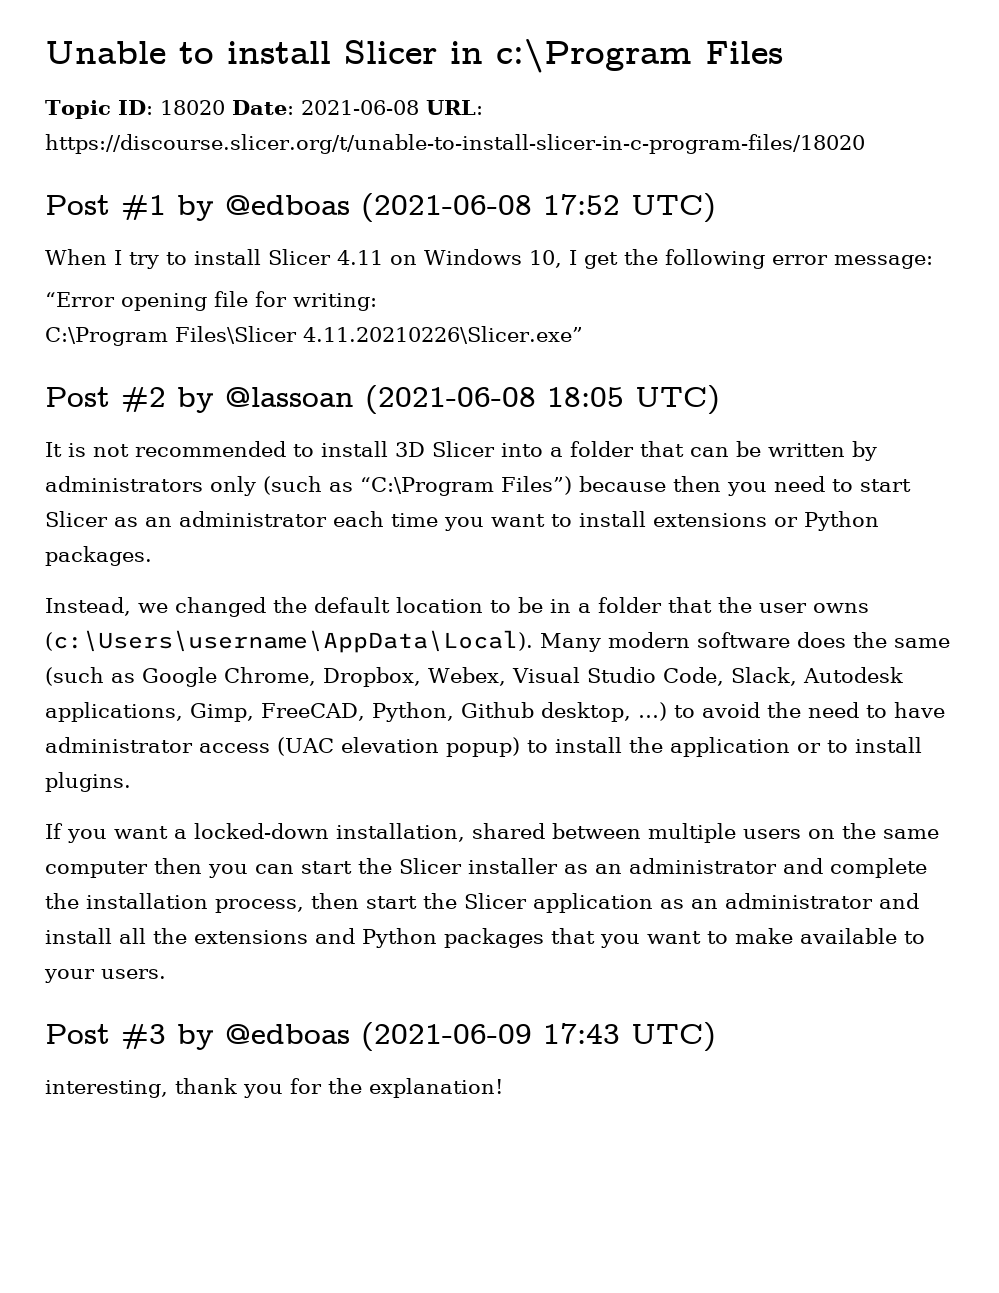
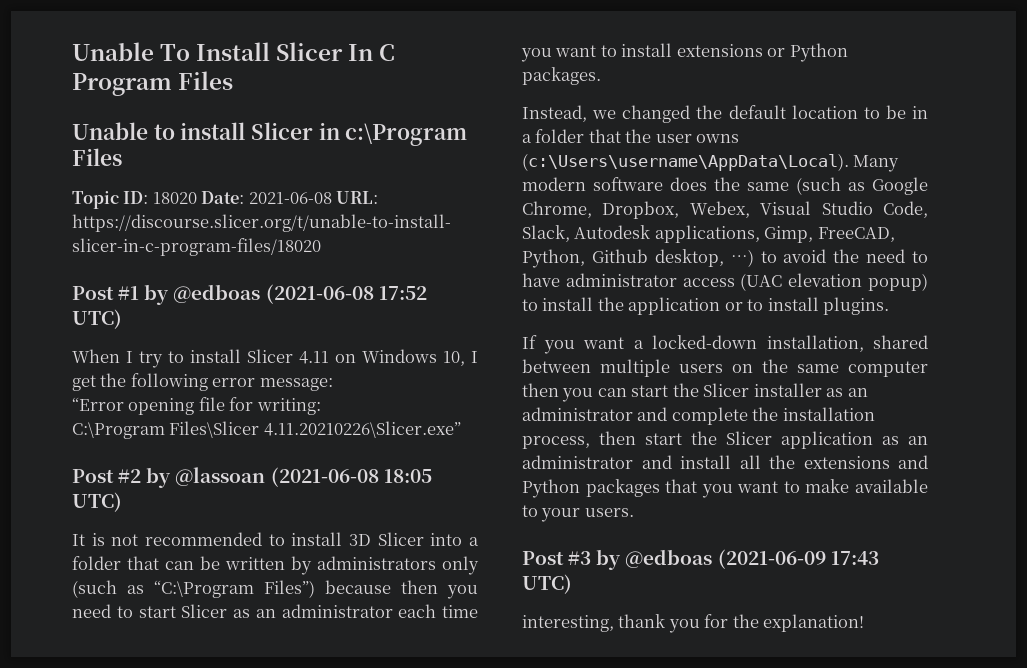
+ Unable To Install Slicer In C Program Files

